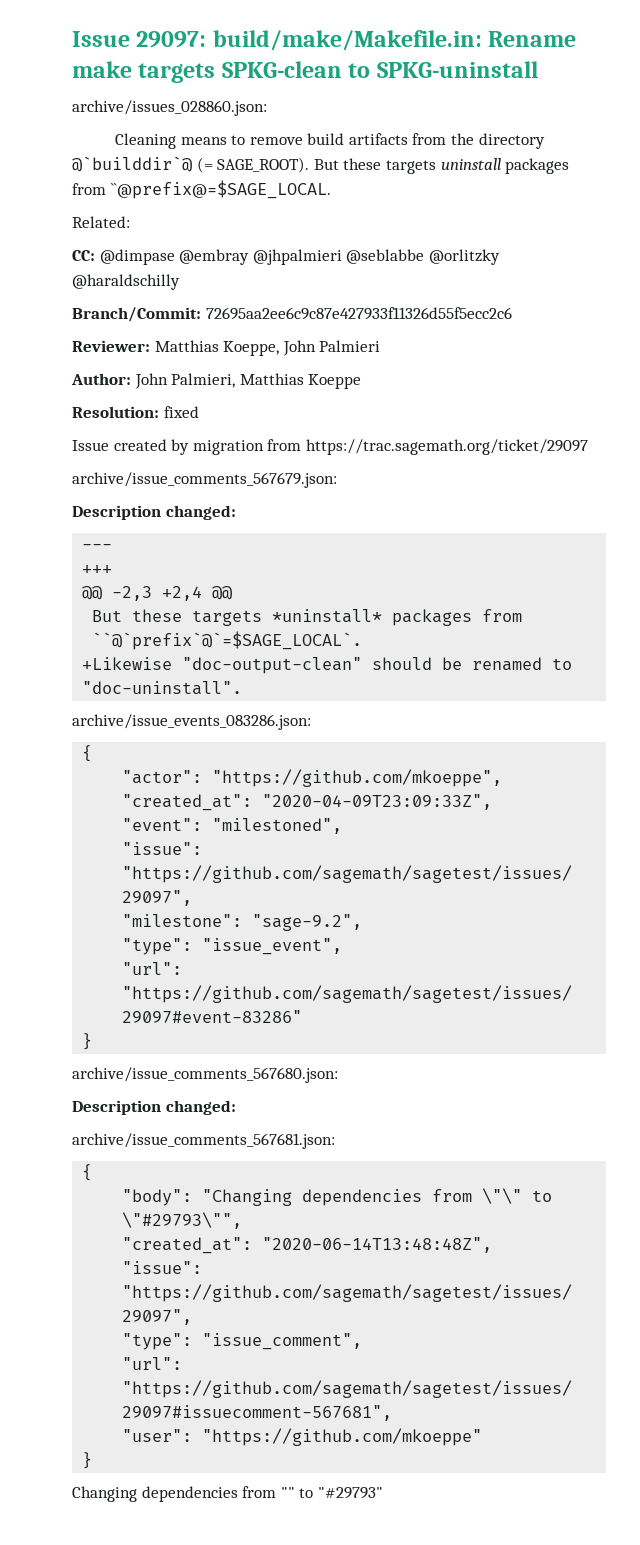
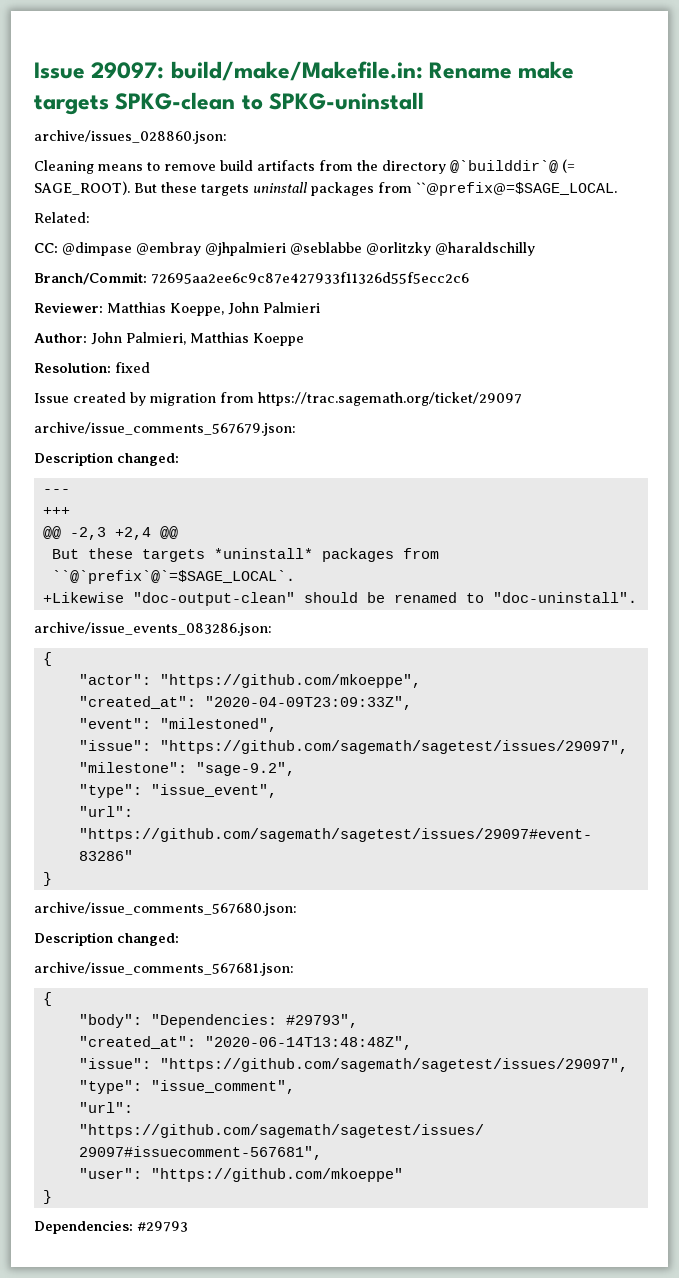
- "body": "Changing dependencies from \"\" to \"#29793\"",
+ "body": "Dependencies: #29793",
- Changing dependencies from "" to "#29793"
+ Dependencies: #29793

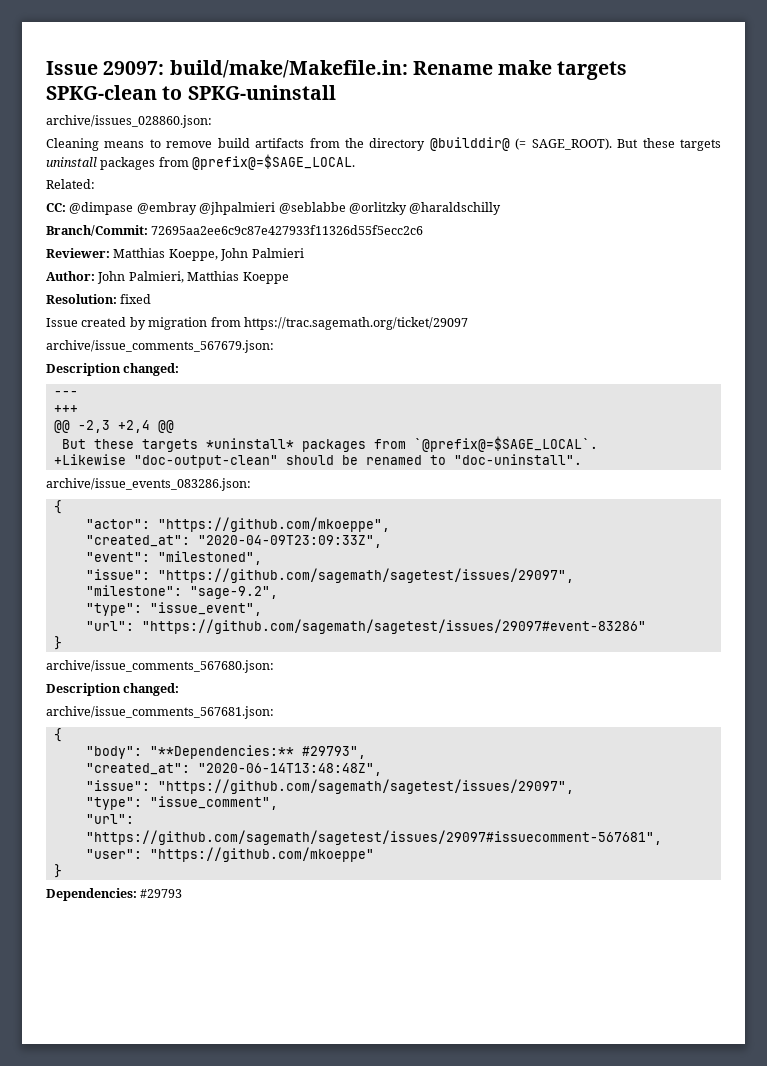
- Cleaning means to remove build artifacts from the directory @`builddir`@ (= SAGE_ROOT).
+ Cleaning means to remove build artifacts from the directory @builddir@ (= SAGE_ROOT).
- But these targets uninstall packages from ``@prefix@=$SAGE_LOCAL.
+ But these targets uninstall packages from @prefix@=$SAGE_LOCAL.
- But these targets *uninstall* packages from ``@`prefix`@`=$SAGE_LOCAL`.
+ But these targets *uninstall* packages from `@prefix@=$SAGE_LOCAL`.
- "body": "Dependencies: #29793",
+ "body": "**Dependencies:** #29793",

